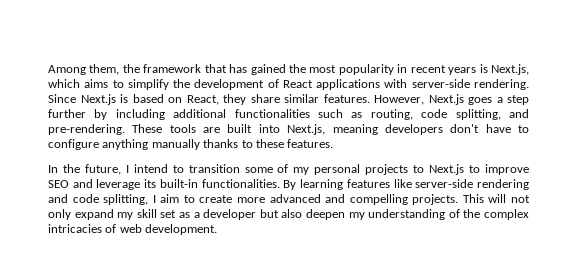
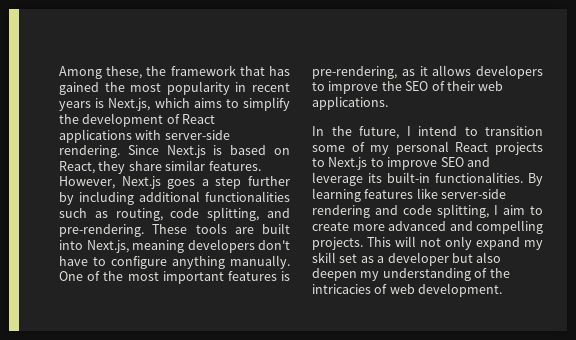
- Among them, the framework that has gained the most popularity in recent years is Next.js, which aims to simplify the development of React applications with server-side rendering.
+ Among these, the framework that has gained the most popularity in recent years is Next.js, which aims to simplify the development of React applications with server-side rendering.
- These tools are built into Next.js, meaning developers don't have to configure anything manually thanks to these features.
+ These tools are built into Next.js, meaning developers don't have to configure anything manually. One of the most important features is pre-rendering, as it allows developers to improve the SEO of their web applications.
- In the future, I intend to transition some of my personal projects to Next.js to improve SEO and leverage its built-in functionalities.
+ In the future, I intend to transition some of my personal React projects to Next.js to improve SEO and leverage its built-in functionalities.
- This will not only expand my skill set as a developer but also deepen my understanding of the complex intricacies of web development.
+ This will not only expand my skill set as a developer but also deepen my understanding of the intricacies of web development.

